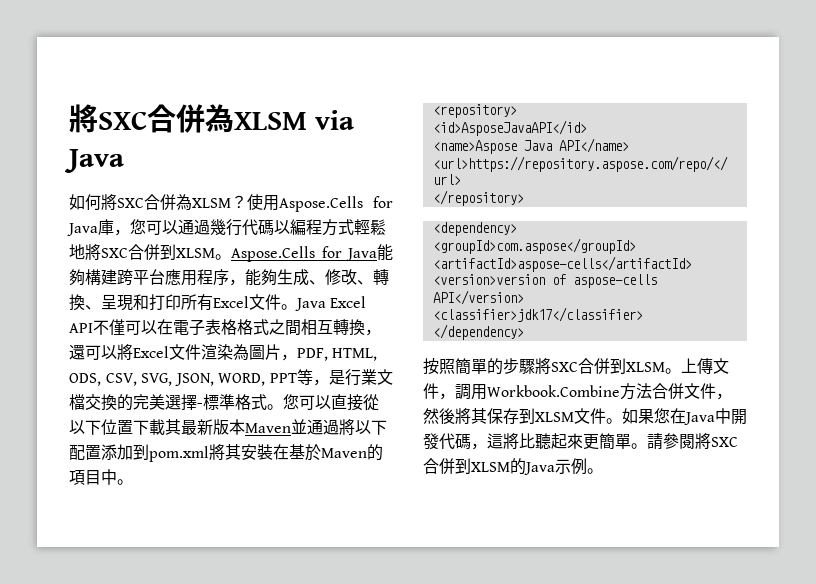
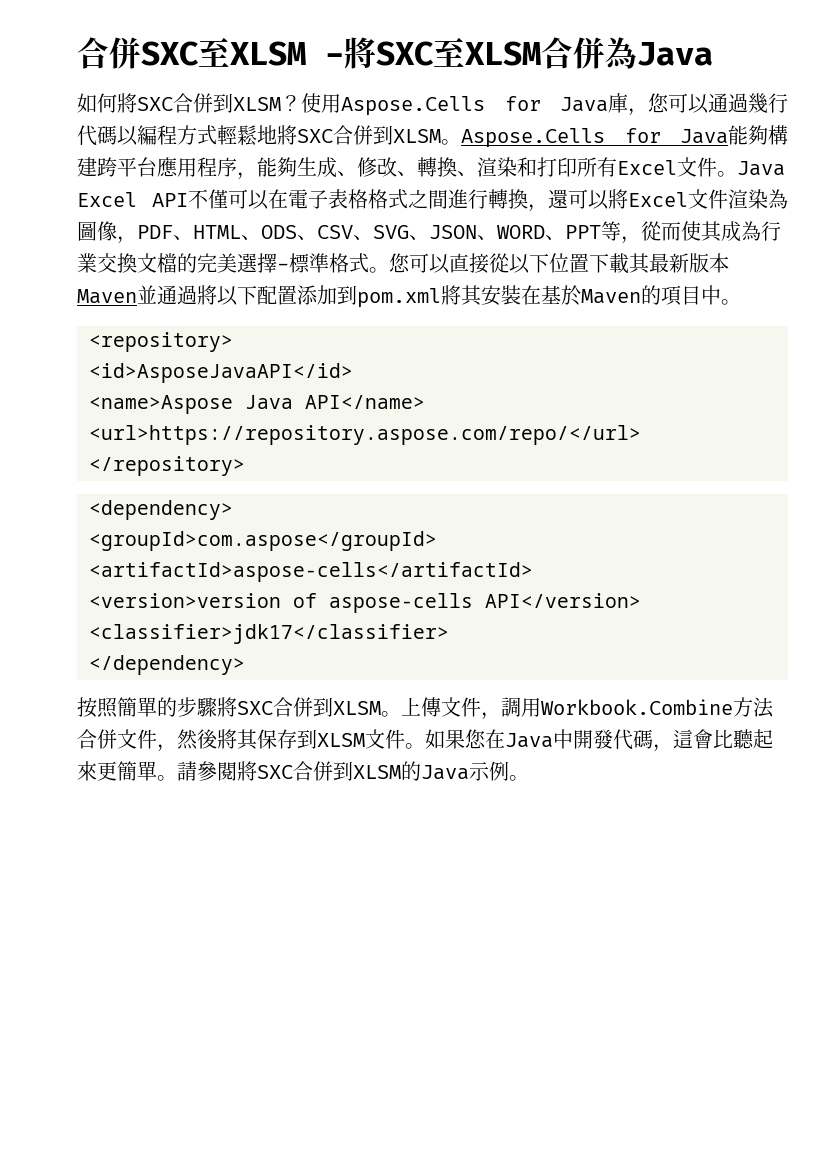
- 將SXC合併為XLSM via Java
+ 合併SXC至XLSM -將SXC至XLSM合併為Java
- 如何將SXC合併為XLSM？
+ 如何將SXC合併到XLSM？
- Aspose.Cells for Java能夠構建跨平台應用程序，能夠生成、修改、轉換、呈現和打印所有Excel文件。
+ Aspose.Cells for Java能夠構建跨平台應用程序，能夠生成、修改、轉換、渲染和打印所有Excel文件。
- Java Excel API不僅可以在電子表格格式之間相互轉換，還可以將Excel文件渲染為圖片，PDF, HTML, ODS, CSV, SVG, JSON, WORD, PPT等，是行業文檔交換的完美選擇-標準格式。
+ Java Excel API不僅可以在電子表格格式之間進行轉換，還可以將Excel文件渲染為圖像，PDF、HTML、ODS、CSV、SVG、JSON、WORD、PPT等，從而使其成為行業交換文檔的完美選擇-標準格式。
- 如果您在Java中開發代碼，這將比聽起來更簡單。
+ 如果您在Java中開發代碼，這會比聽起來更簡單。

